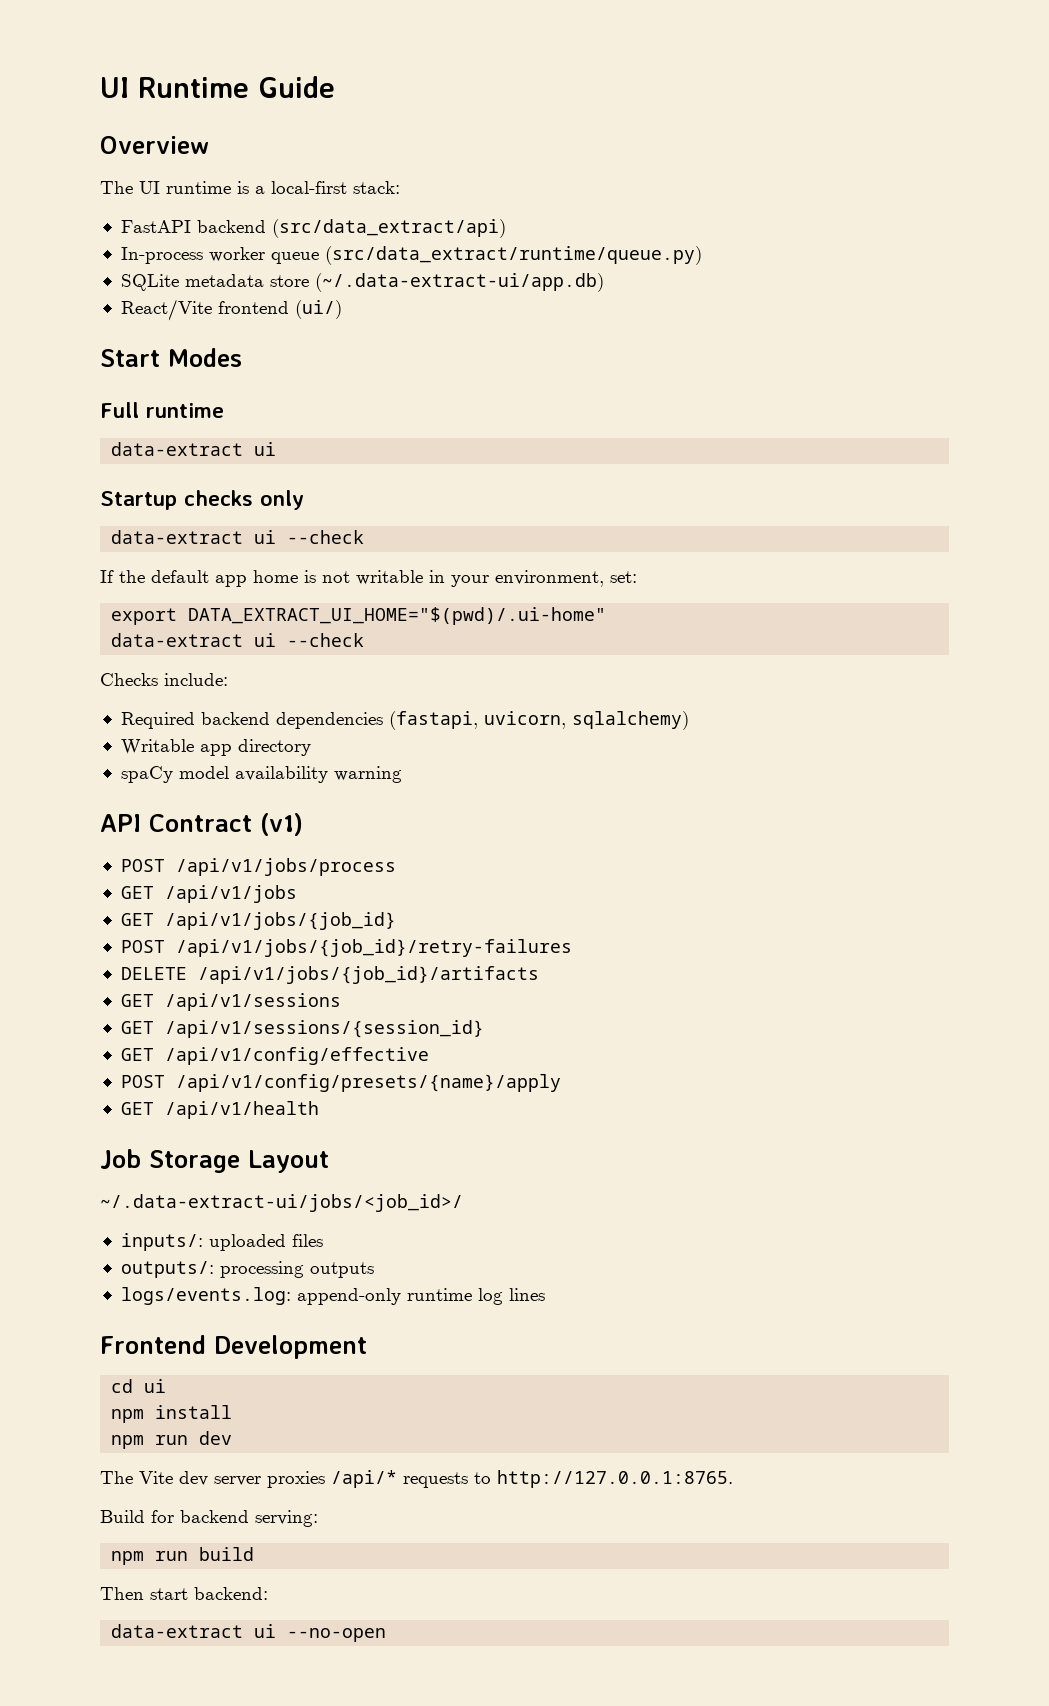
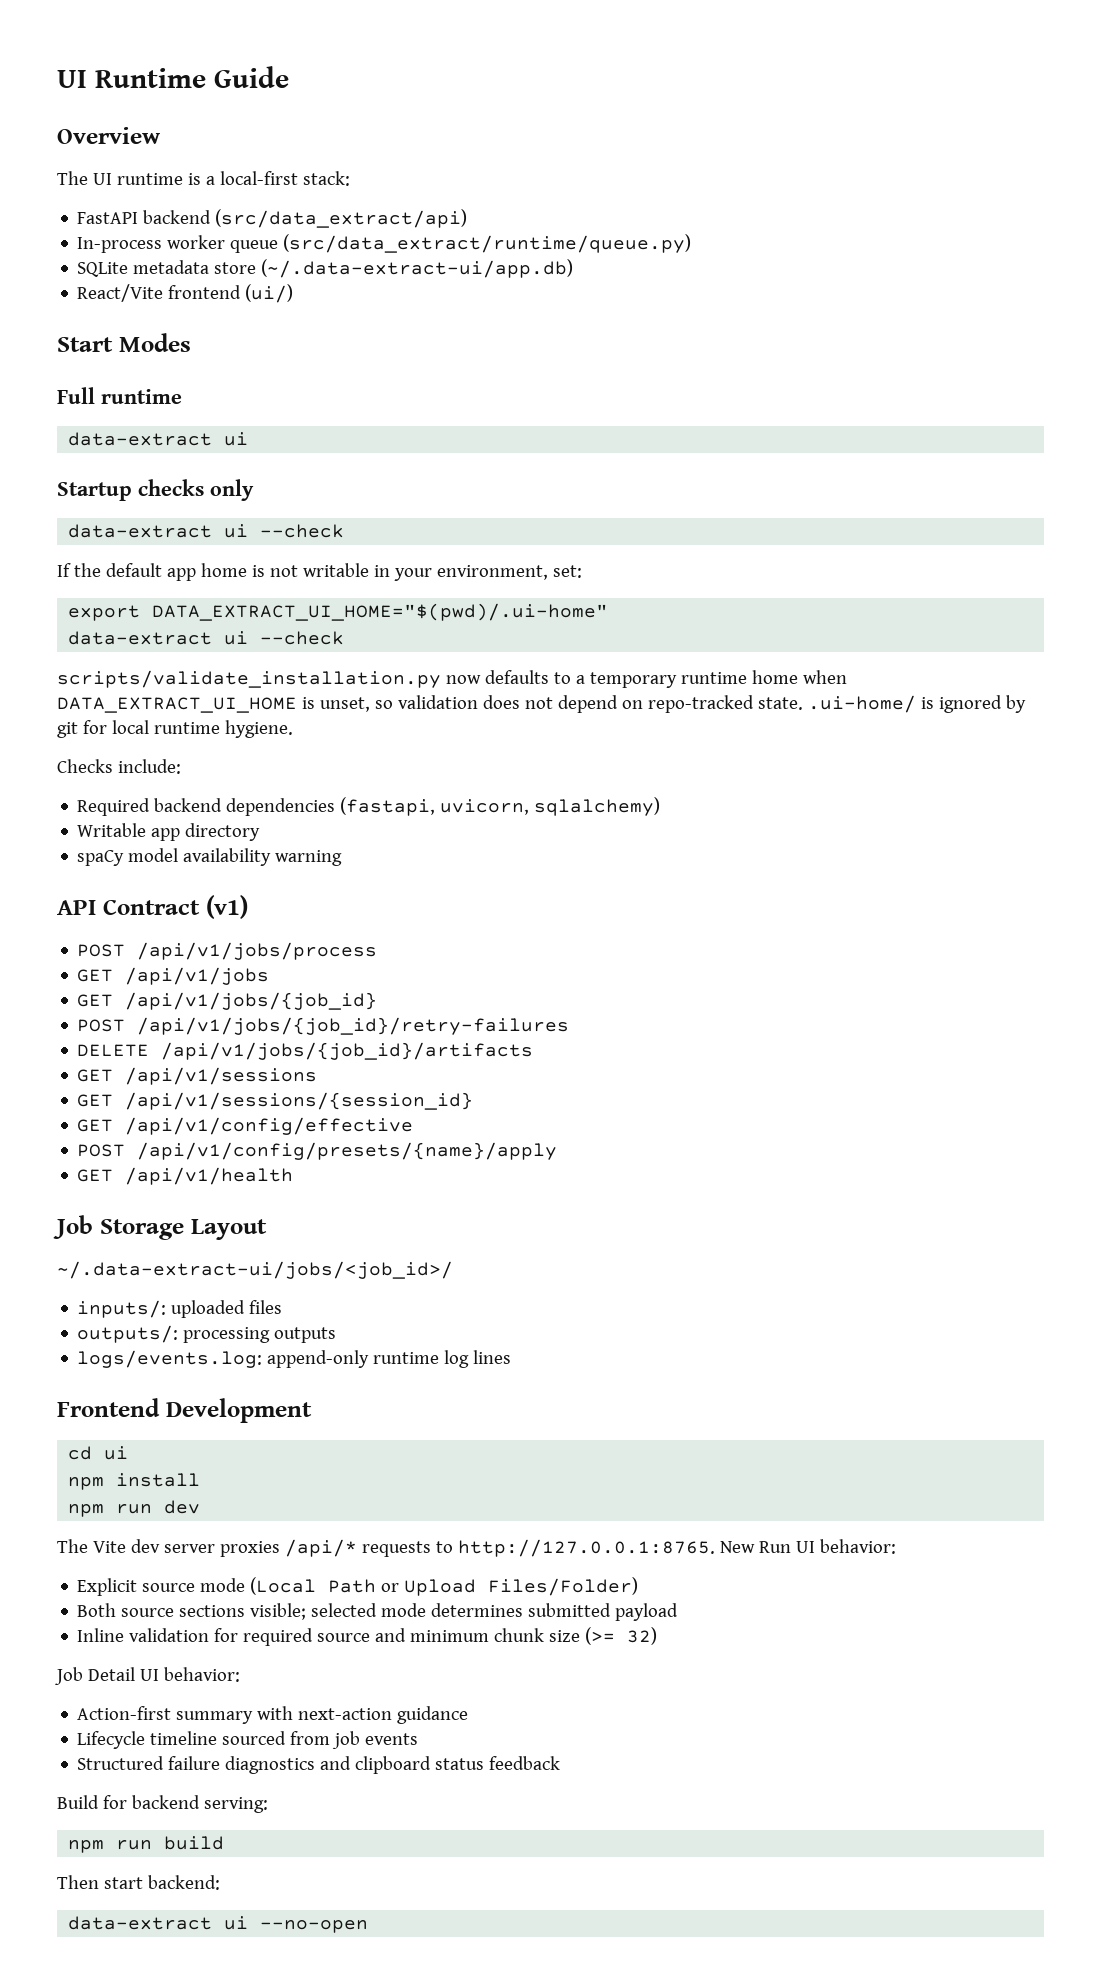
+ scripts/validate_installation.py now defaults to a temporary runtime home when DATA_EXTRACT_UI_HOME is unset, so validation does not depend on repo-tracked state. .ui-home/ is ignored by git for local runtime hygiene.
- The Vite dev server proxies /api/* requests to http://127.0.0.1:8765.
+ The Vite dev server proxies /api/* requests to http://127.0.0.1:8765. New Run UI behavior:
+ Explicit source mode (Local Path or Upload Files/Folder)
+ Both source sections visible; selected mode determines submitted payload
+ Inline validation for required source and minimum chunk size (>= 32)
+ Job Detail UI behavior:
+ Action-first summary with next-action guidance
+ Lifecycle timeline sourced from job events
+ Structured failure diagnostics and clipboard status feedback

